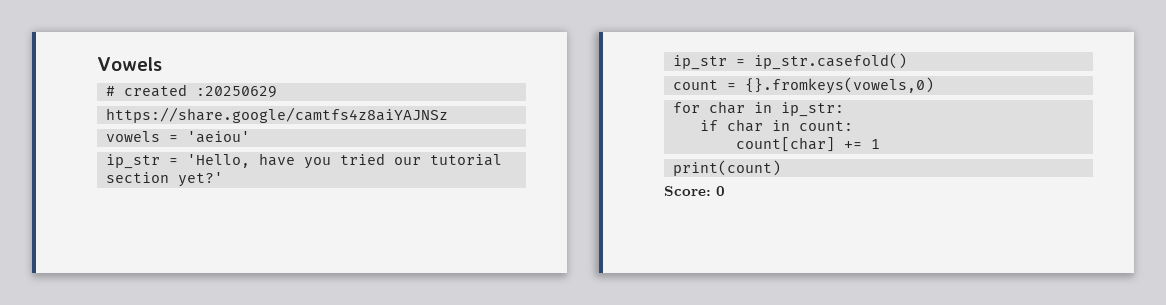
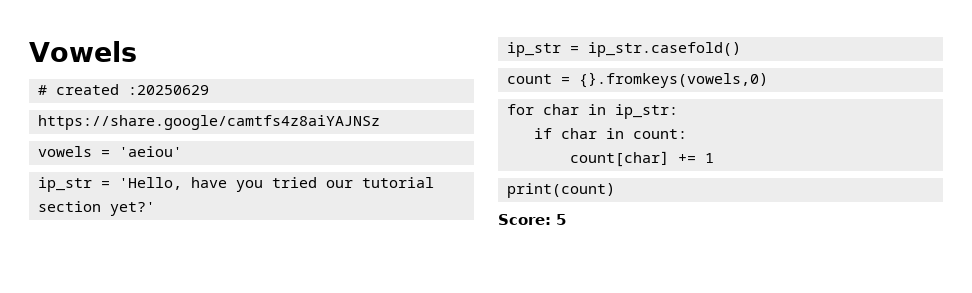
- Score: 0
+ Score: 5

